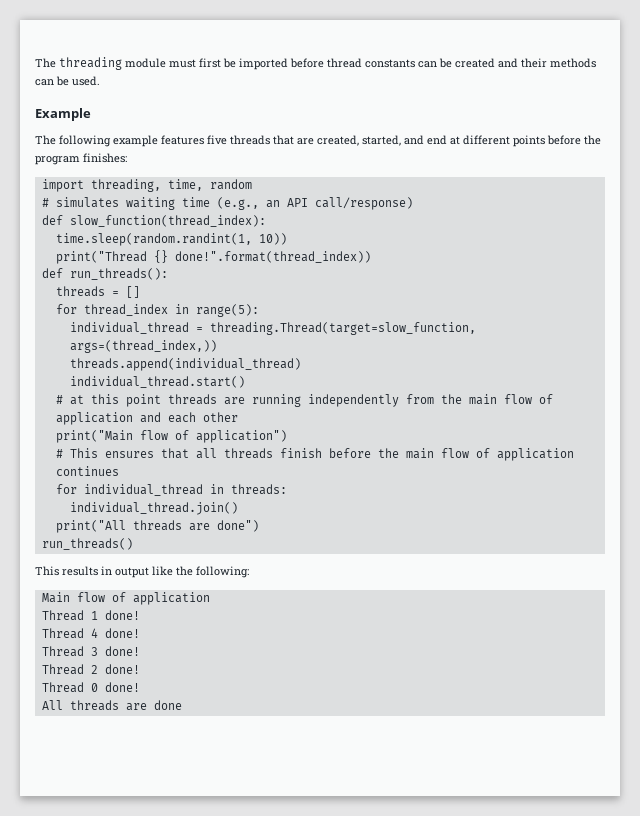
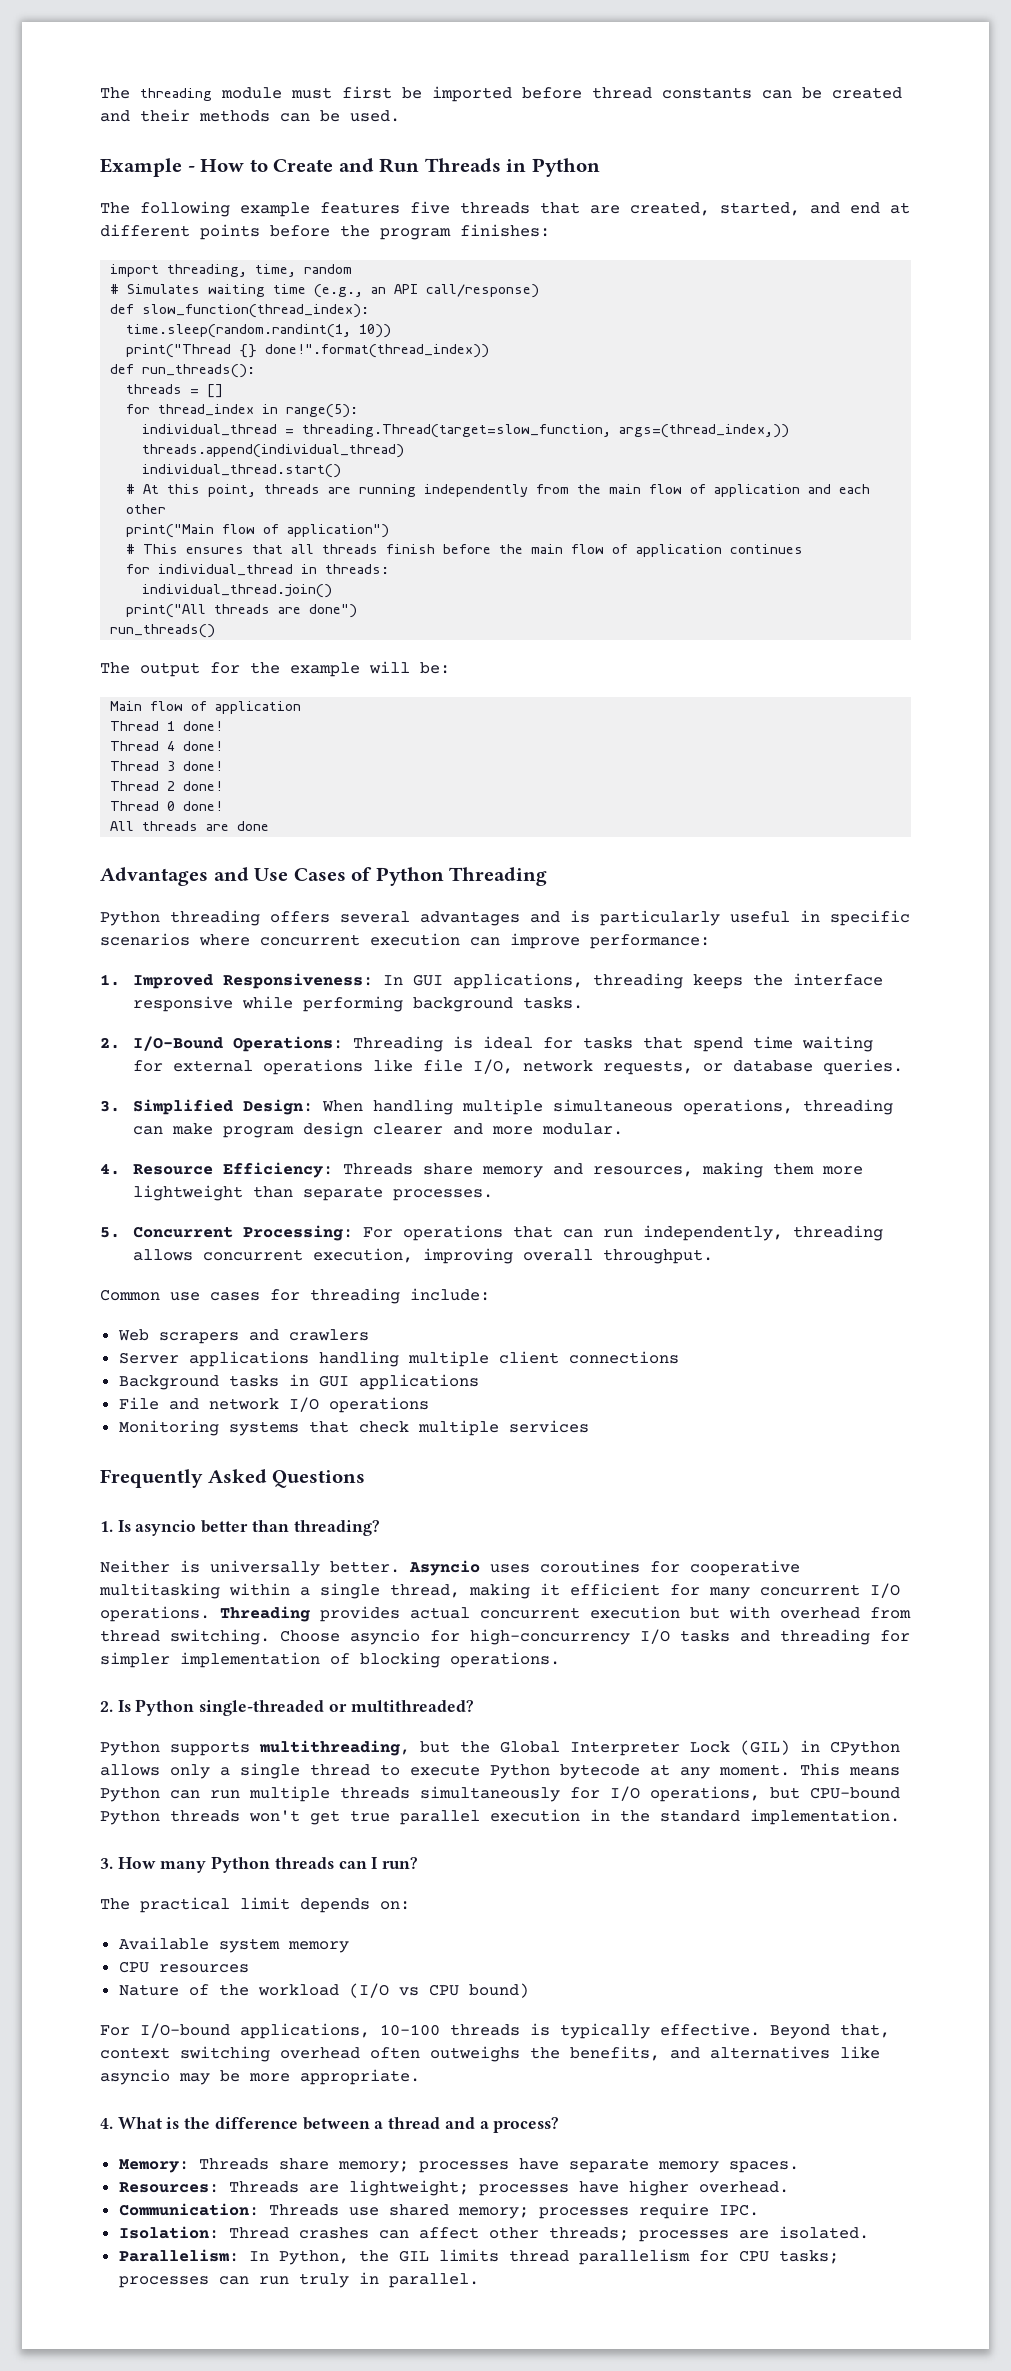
- Example
+ Example - How to Create and Run Threads in Python
- # simulates waiting time (e.g., an API call/response)
+ # Simulates waiting time (e.g., an API call/response)
- # at this point threads are running independently from the main flow of application and each other
+ # At this point, threads are running independently from the main flow of application and each other
- This results in output like the following:
+ The output for the example will be:
+ Advantages and Use Cases of Python Threading
+ Python threading offers several advantages and is particularly useful in specific scenarios where concurrent execution can improve performance:
+ 1. Improved Responsiveness: In GUI applications, threading keeps the interface responsive while performing background tasks.
+ 2. I/O-Bound Operations: Threading is ideal for tasks that spend time waiting for external operations like file I/O, network requests, or database queries.
+ 3. Simplified Design: When handling multiple simultaneous operations, threading can make program design clearer and more modular.
+ 4. Resource Efficiency: Threads share memory and resources, making them more lightweight than separate processes.
+ 5. Concurrent Processing: For operations that can run independently, threading allows concurrent execution, improving overall throughput.
+ Common use cases for threading include:
+ Web scrapers and crawlers
+ Server applications handling multiple client connections
+ Background tasks in GUI applications
+ File and network I/O operations
+ Monitoring systems that check multiple services
+ Frequently Asked Questions
+ 1. Is asyncio better than threading?
+ Neither is universally better. Asyncio uses coroutines for cooperative multitasking within a single thread, making it efficient for many concurrent I/O operations. Threading provides actual concurrent execution but with overhead from thread switching. Choose asyncio for high-concurrency I/O tasks and threading for simpler implementation of blocking operations.
+ 2. Is Python single-threaded or multithreaded?
+ Python supports multithreading, but the Global Interpreter Lock (GIL) in CPython allows only a single thread to execute Python bytecode at any moment. This means Python can run multiple threads simultaneously for I/O operations, but CPU-bound Python threads won't get true parallel execution in the standard implementation.
+ 3. How many Python threads can I run?
+ The practical limit depends on:
+ Available system memory
+ CPU resources
+ Nature of the workload (I/O vs CPU bound)
+ For I/O-bound applications, 10-100 threads is typically effective. Beyond that, context switching overhead often outweighs the benefits, and alternatives like asyncio may be more appropriate.
+ 4. What is the difference between a thread and a process?
+ Memory: Threads share memory; processes have separate memory spaces.
+ Resources: Threads are lightweight; processes have higher overhead.
+ Communication: Threads use shared memory; processes require IPC.
+ Isolation: Thread crashes can affect other threads; processes are isolated.
+ Parallelism: In Python, the GIL limits thread parallelism for CPU tasks; processes can run truly in parallel.

